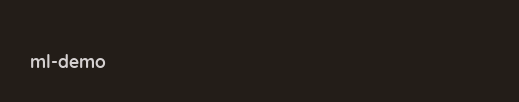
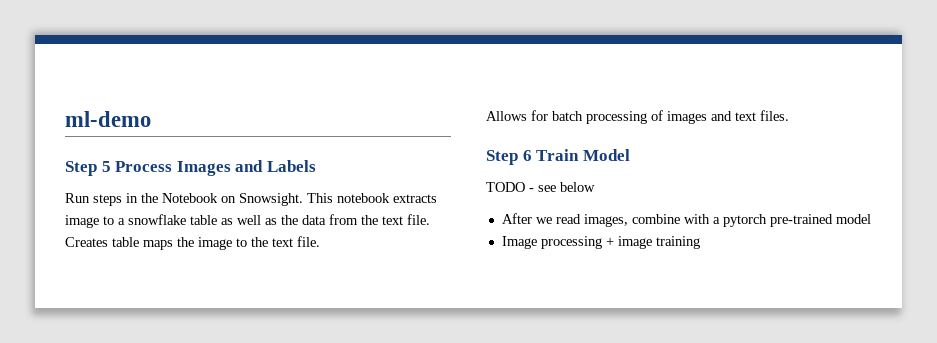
+ Step 5 Process Images and Labels
+ Run steps in the Notebook on Snowsight. This notebook extracts image to a snowflake table as well as the data from the text file. Creates table maps the image to the text file.
+ Allows for batch processing of images and text files.
+ Step 6 Train Model
+ TODO - see below
+ After we read images, combine with a pytorch pre-trained model
+ Image processing + image training

